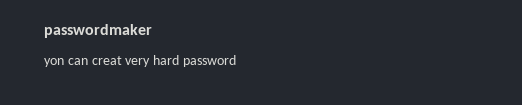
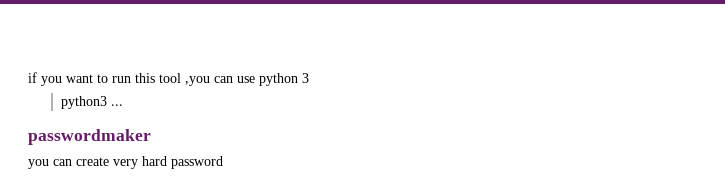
+ if you want to run this tool ,you can use python 3
+ python3 ...
  passwordmaker
- yon can creat very hard password
+ you can create very hard password

